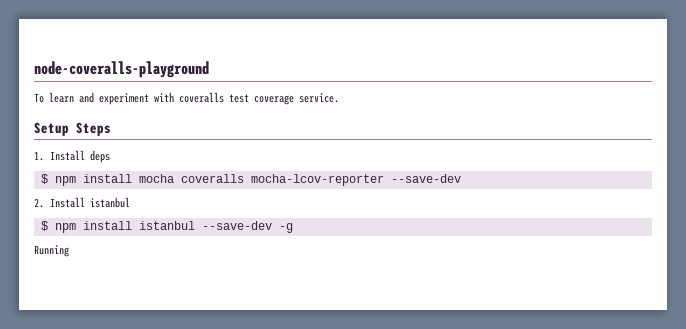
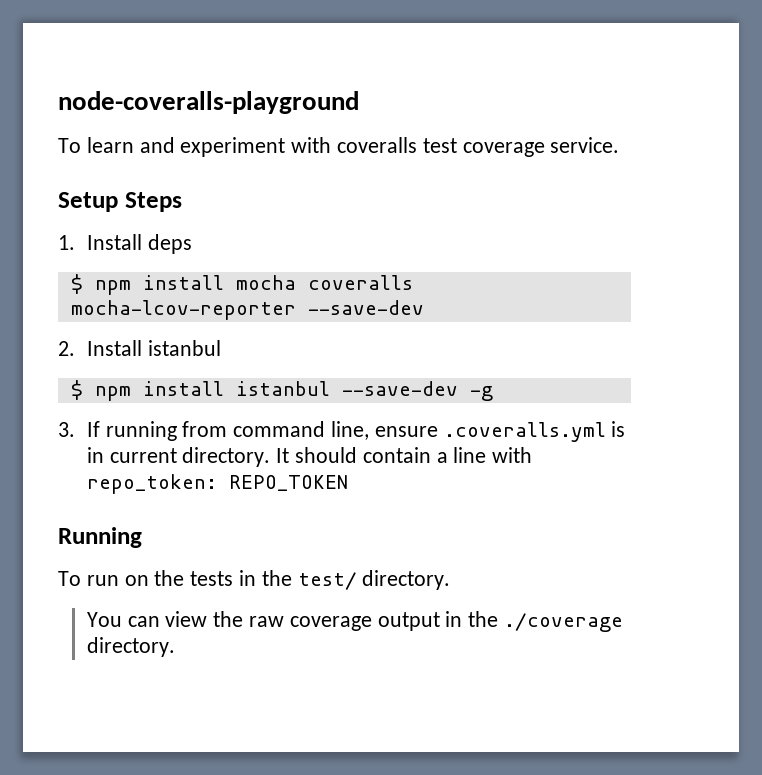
+ 3. If running from command line, ensure .coveralls.yml is in current directory. It should contain a line with repo_token: REPO_TOKEN
  Running
+ To run on the tests in the test/ directory.
+ You can view the raw coverage output in the ./coverage directory.

